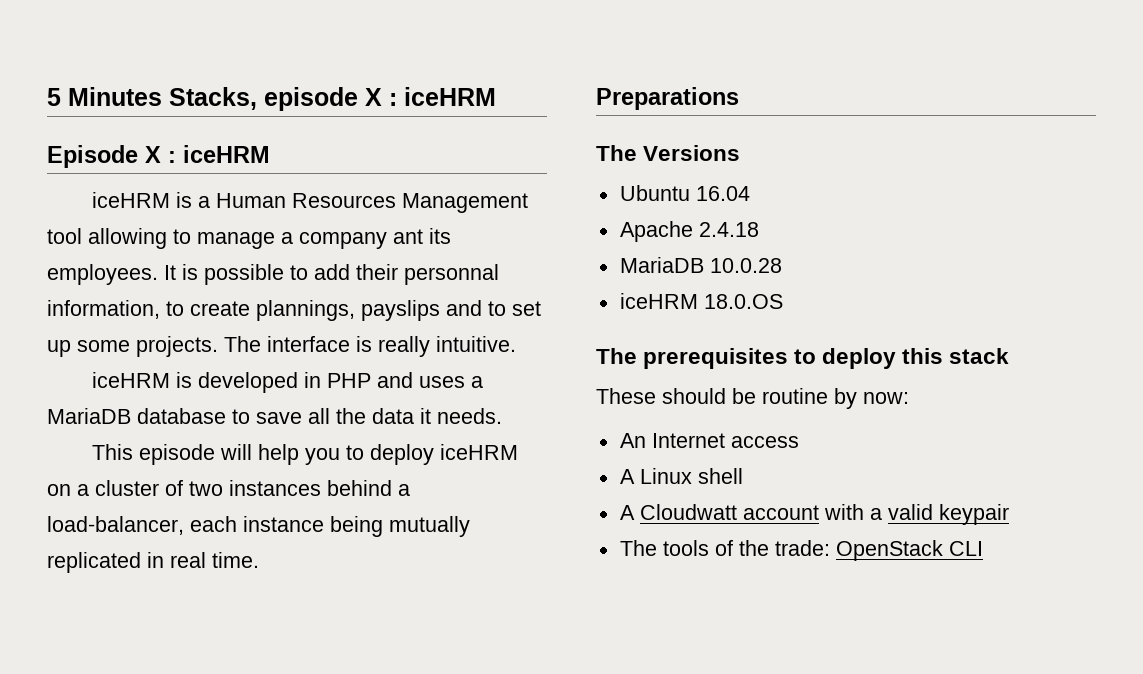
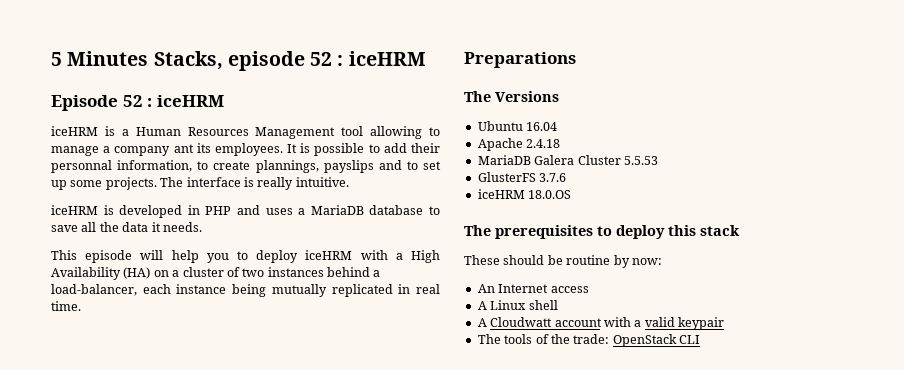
- 5 Minutes Stacks, episode X : iceHRM
+ 5 Minutes Stacks, episode 52 : iceHRM
- Episode X : iceHRM
+ Episode 52 : iceHRM
- This episode will help you to deploy iceHRM on a cluster of two instances behind a load-balancer, each instance being mutually replicated in real time.
+ This episode will help you to deploy iceHRM with a High Availability (HA) on a cluster of two instances behind a load-balancer, each instance being mutually replicated in real time.
- MariaDB 10.0.28
+ MariaDB Galera Cluster 5.5.53
+ GlusterFS 3.7.6

